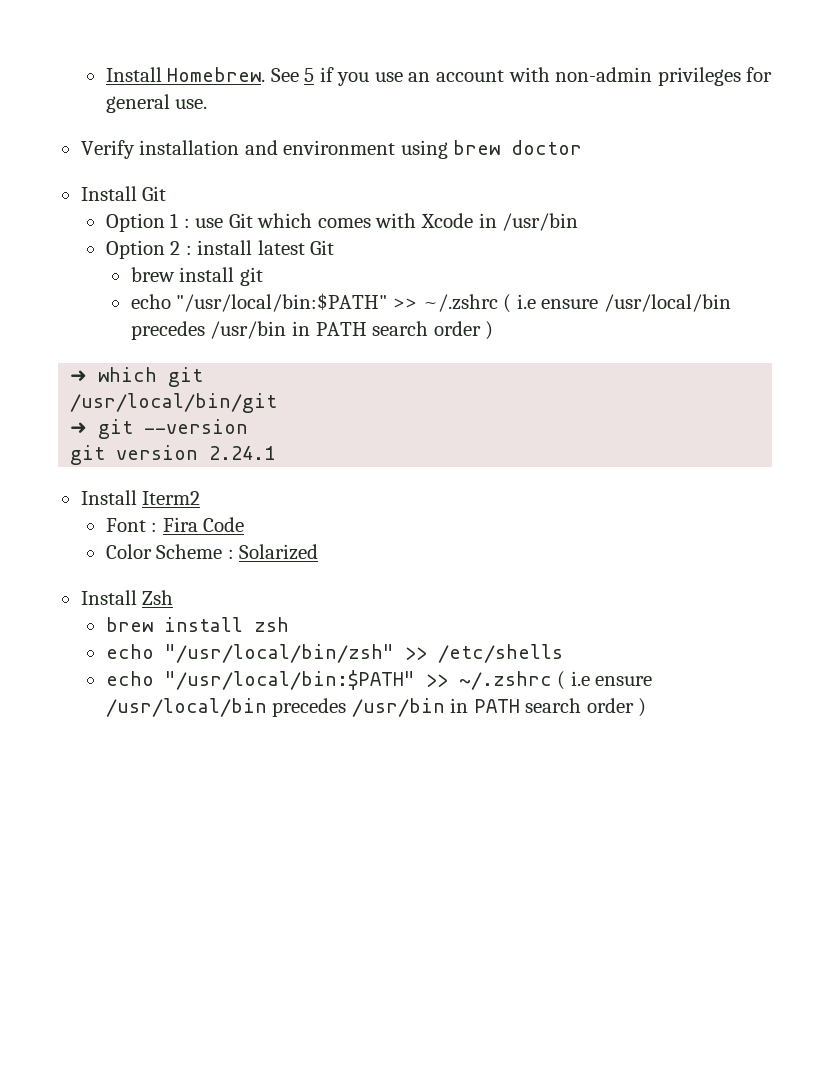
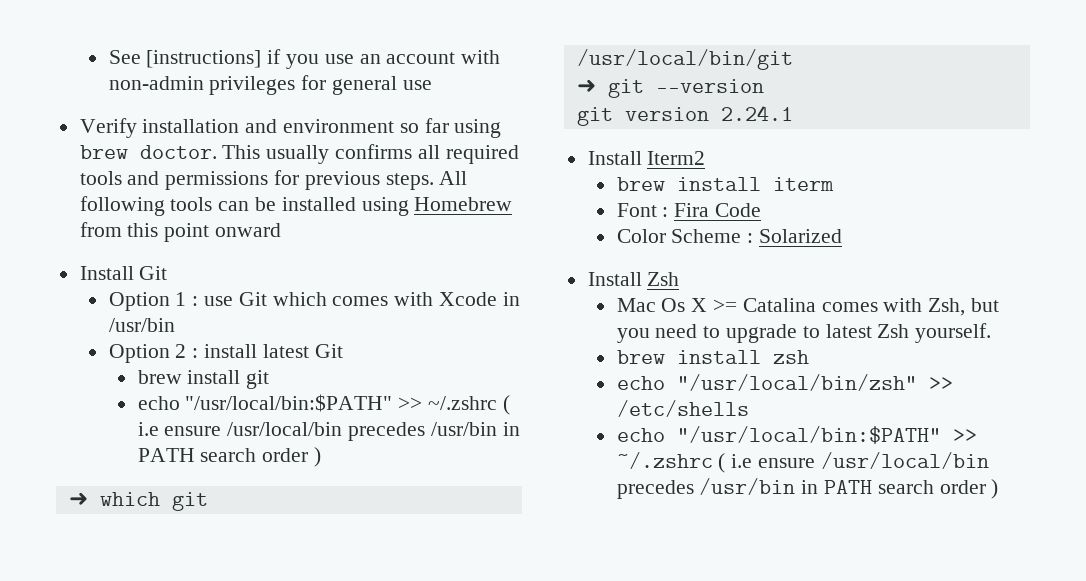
- Install Homebrew. See 5 if you use an account with non-admin privileges for general use.
+ See [instructions] if you use an account with non-admin privileges for general use
- Verify installation and environment using brew doctor
+ Verify installation and environment so far using brew doctor. This usually confirms all required tools and permissions for previous steps. All following tools can be installed using Homebrew from this point onward
+ brew install iterm
+ Mac Os X >= Catalina comes with Zsh, but you need to upgrade to latest Zsh yourself.

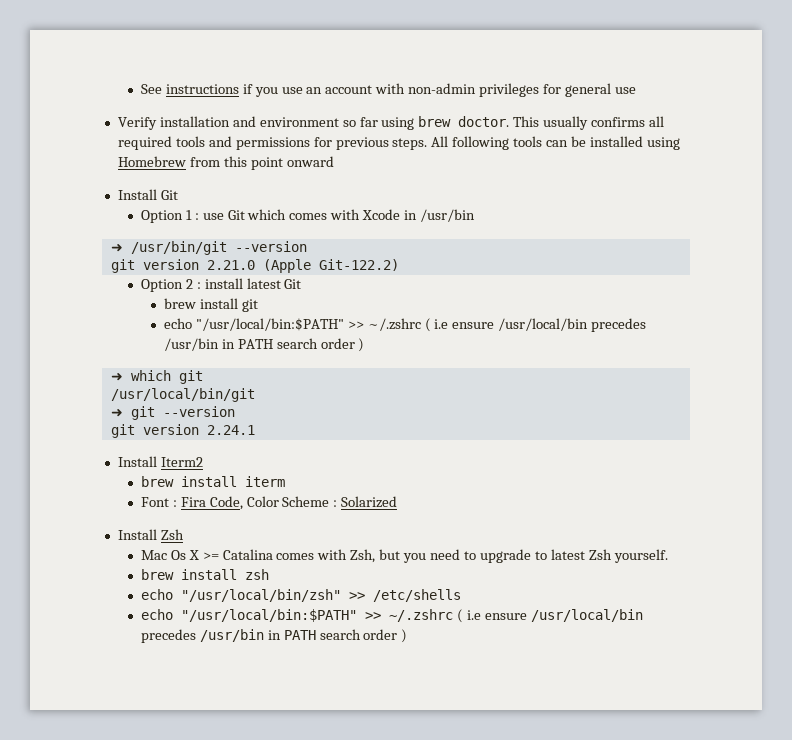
- See [instructions] if you use an account with non-admin privileges for general use
+ See instructions if you use an account with non-admin privileges for general use
+ ➜ /usr/bin/git --version
+ git version 2.21.0 (Apple Git-122.2)
- Font : Fira Code
- Color Scheme : Solarized
+ Font : Fira Code, Color Scheme : Solarized

